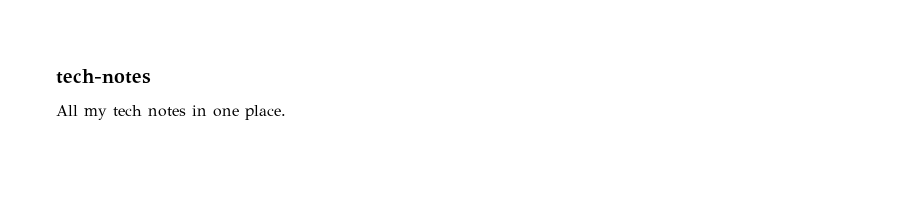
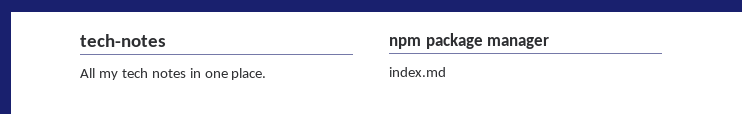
+ npm package manager
+ index.md

